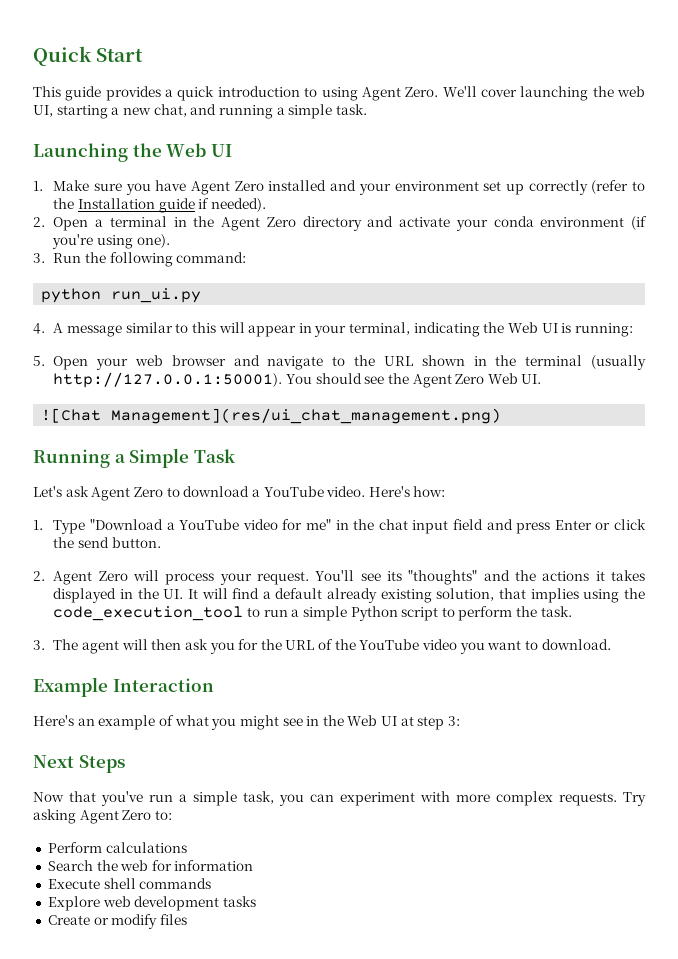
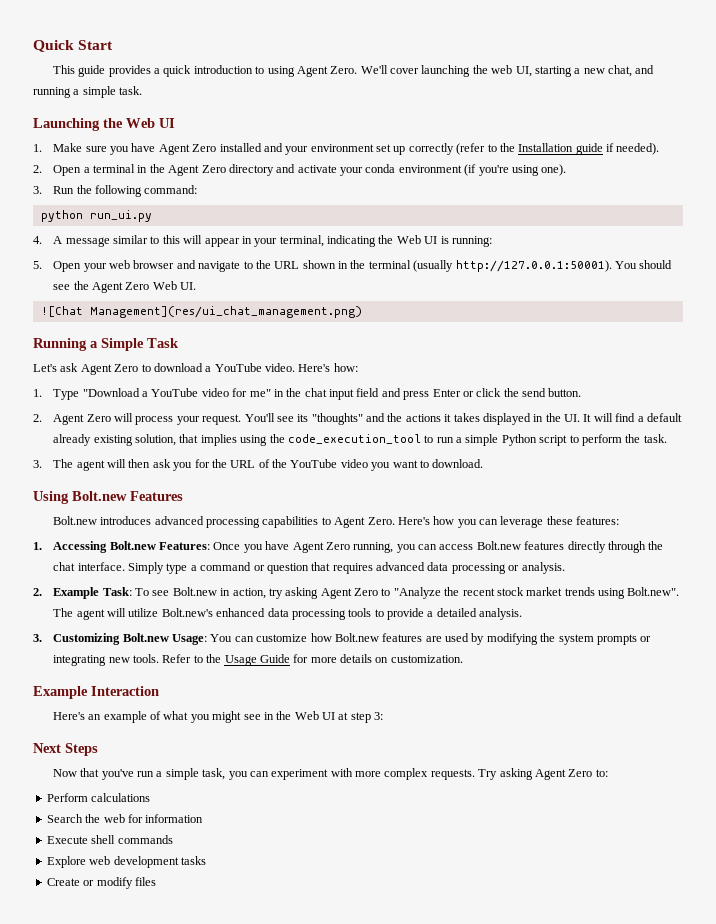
+ Using Bolt.new Features
+ Bolt.new introduces advanced processing capabilities to Agent Zero. Here's how you can leverage these features:
+ 1. Accessing Bolt.new Features: Once you have Agent Zero running, you can access Bolt.new features directly through the chat interface. Simply type a command or question that requires advanced data processing or analysis.
+ 2. Example Task: To see Bolt.new in action, try asking Agent Zero to "Analyze the recent stock market trends using Bolt.new". The agent will utilize Bolt.new's enhanced data processing tools to provide a detailed analysis.
+ 3. Customizing Bolt.new Usage: You can customize how Bolt.new features are used by modifying the system prompts or integrating new tools. Refer to the Usage Guide for more details on customization.

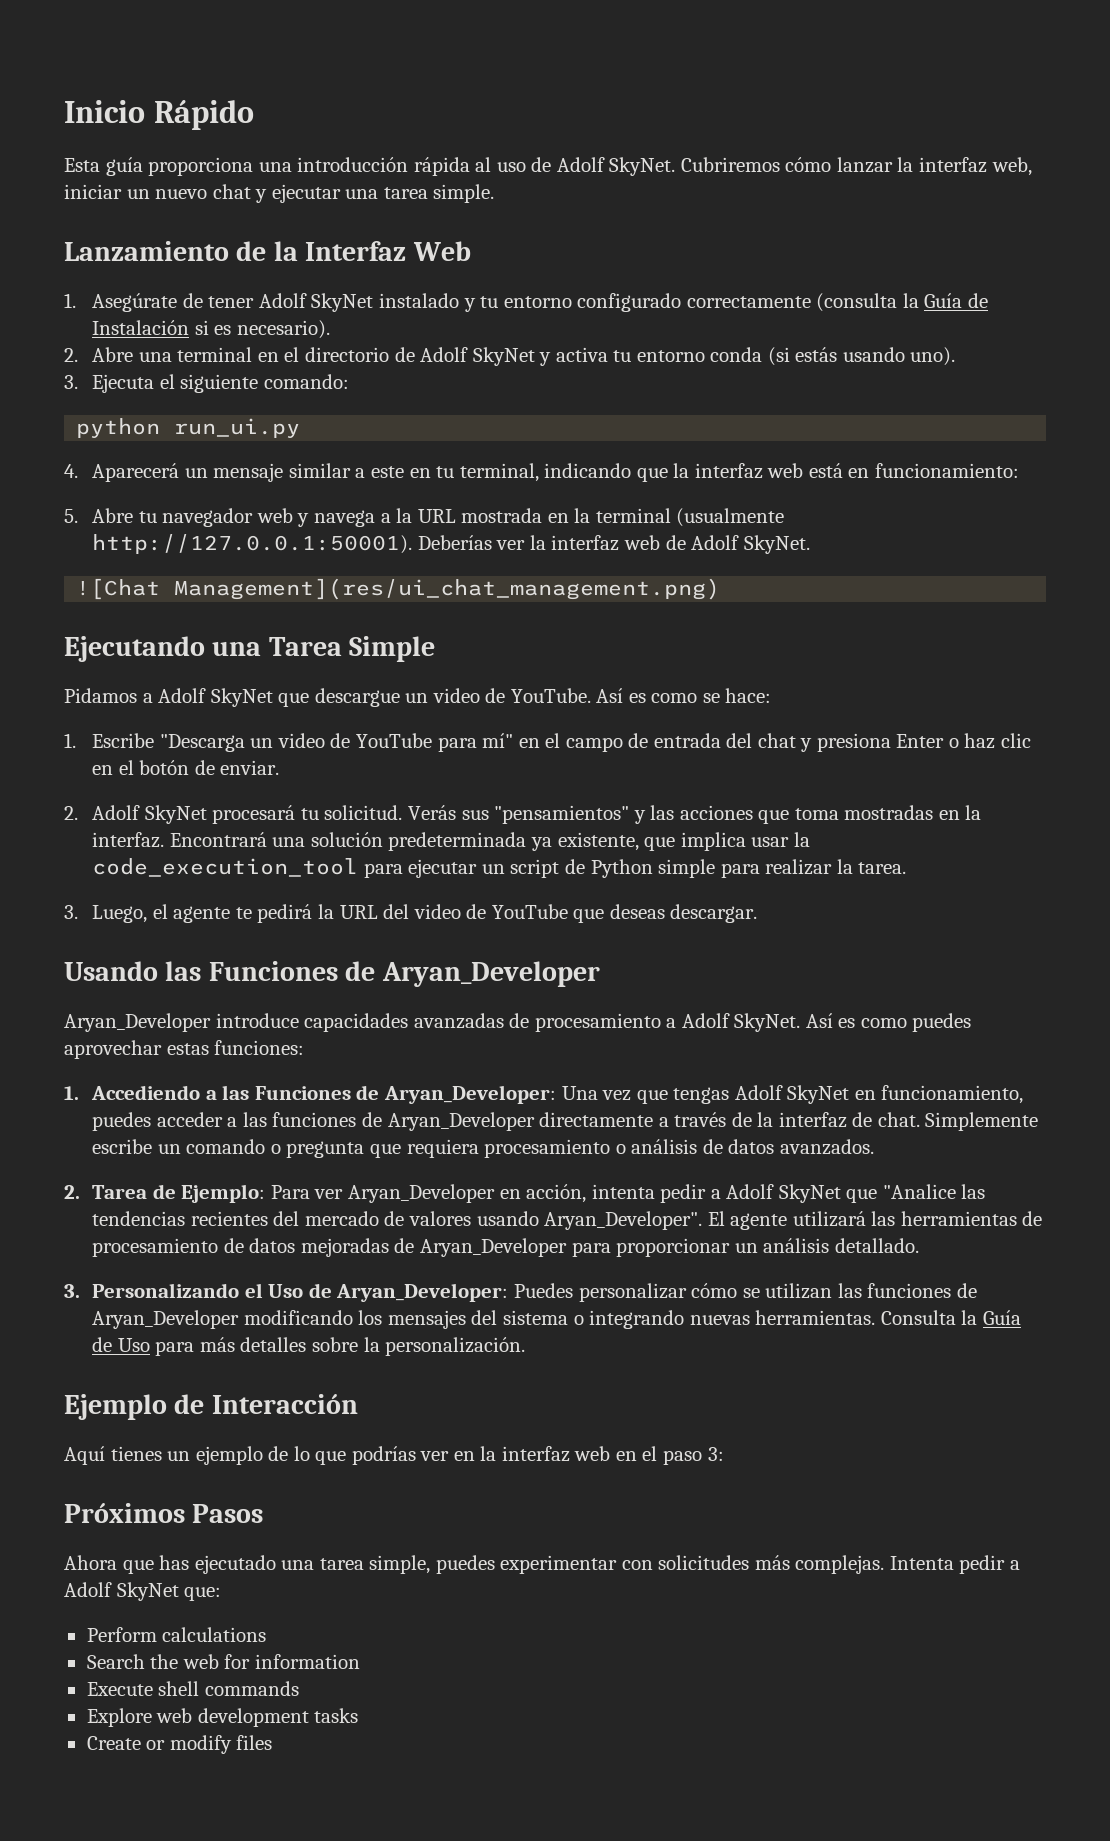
- Quick Start
- This guide provides a quick introduction to using Agent Zero. We'll cover launching the web UI, starting a new chat, and running a simple task.
- Launching the Web UI
- 1. Make sure you have Agent Zero installed and your environment set up correctly (refer to the Installation guide if needed).
- 2. Open a terminal in the Agent Zero directory and activate your conda environment (if you're using one).
- 3. Run the following command:
+ Inicio Rápido
+ Esta guía proporciona una introducción rápida al uso de Adolf SkyNet. Cubriremos cómo lanzar la interfaz web, iniciar un nuevo chat y ejecutar una tarea simple.
+ Lanzamiento de la Interfaz Web
+ 1. Asegúrate de tener Adolf SkyNet instalado y tu entorno configurado correctamente (consulta la Guía de Instalación si es necesario).
+ 2. Abre una terminal en el directorio de Adolf SkyNet y activa tu entorno conda (si estás usando uno).
+ 3. Ejecuta el siguiente comando:
  python run_ui.py
- 4. A message similar to this will appear in your terminal, indicating the Web UI is running:
- 5. Open your web browser and navigate to the URL shown in the terminal (usually http://127.0.0.1:50001). You should see the Agent Zero Web UI.
+ 4. Aparecerá un mensaje similar a este en tu terminal, indicando que la interfaz web está en funcionamiento:
+ 5. Abre tu navegador web y navega a la URL mostrada en la terminal (usualmente http://127.0.0.1:50001). Deberías ver la interfaz web de Adolf SkyNet.
  ![Chat Management](res/ui_chat_management.png)
- Running a Simple Task
- Let's ask Agent Zero to download a YouTube video. Here's how:
- 1. Type "Download a YouTube video for me" in the chat input field and press Enter or click the send button.
- 2. Agent Zero will process your request. You'll see its "thoughts" and the actions it takes displayed in the UI. It will find a default already existing solution, that implies using the code_execution_tool to run a simple Python script to perform the task.
- 3. The agent will then ask you for the URL of the YouTube video you want to download.
- Using Bolt.new Features
- Bolt.new introduces advanced processing capabilities to Agent Zero. Here's how you can leverage these features:
- 1. Accessing Bolt.new Features: Once you have Agent Zero running, you can access Bolt.new features directly through the chat interface. Simply type a command or question that requires advanced data processing or analysis.
- 2. Example Task: To see Bolt.new in action, try asking Agent Zero to "Analyze the recent stock market trends using Bolt.new". The agent will utilize Bolt.new's enhanced data processing tools to provide a detailed analysis.
- 3. Customizing Bolt.new Usage: You can customize how Bolt.new features are used by modifying the system prompts or integrating new tools. Refer to the Usage Guide for more details on customization.
- Example Interaction
- Here's an example of what you might see in the Web UI at step 3:
- Next Steps
- Now that you've run a simple task, you can experiment with more complex requests. Try asking Agent Zero to:
+ Ejecutando una Tarea Simple
+ Pidamos a Adolf SkyNet que descargue un video de YouTube. Así es como se hace:
+ 1. Escribe "Descarga un video de YouTube para mí" en el campo de entrada del chat y presiona Enter o haz clic en el botón de enviar.
+ 2. Adolf SkyNet procesará tu solicitud. Verás sus "pensamientos" y las acciones que toma mostradas en la interfaz. Encontrará una solución predeterminada ya existente, que implica usar la code_execution_tool para ejecutar un script de Python simple para realizar la tarea.
+ 3. Luego, el agente te pedirá la URL del video de YouTube que deseas descargar.
+ Usando las Funciones de Aryan_Developer
+ Aryan_Developer introduce capacidades avanzadas de procesamiento a Adolf SkyNet. Así es como puedes aprovechar estas funciones:
+ 1. Accediendo a las Funciones de Aryan_Developer: Una vez que tengas Adolf SkyNet en funcionamiento, puedes acceder a las funciones de Aryan_Developer directamente a través de la interfaz de chat. Simplemente escribe un comando o pregunta que requiera procesamiento o análisis de datos avanzados.
+ 2. Tarea de Ejemplo: Para ver Aryan_Developer en acción, intenta pedir a Adolf SkyNet que "Analice las tendencias recientes del mercado de valores usando Aryan_Developer". El agente utilizará las herramientas de procesamiento de datos mejoradas de Aryan_Developer para proporcionar un análisis detallado.
+ 3. Personalizando el Uso de Aryan_Developer: Puedes personalizar cómo se utilizan las funciones de Aryan_Developer modificando los mensajes del sistema o integrando nuevas herramientas. Consulta la Guía de Uso para más detalles sobre la personalización.
+ Ejemplo de Interacción
+ Aquí tienes un ejemplo de lo que podrías ver en la interfaz web en el paso 3:
+ Próximos Pasos
+ Ahora que has ejecutado una tarea simple, puedes experimentar con solicitudes más complejas. Intenta pedir a Adolf SkyNet que:

